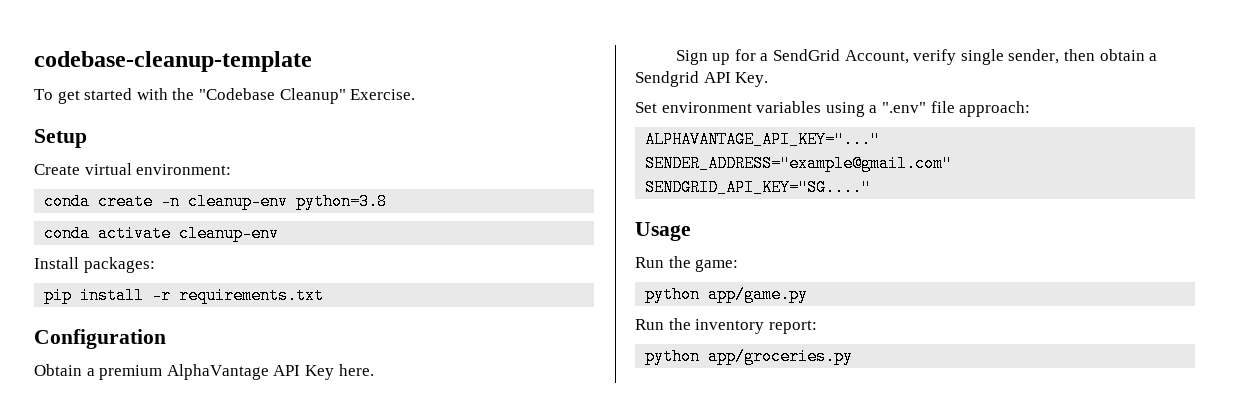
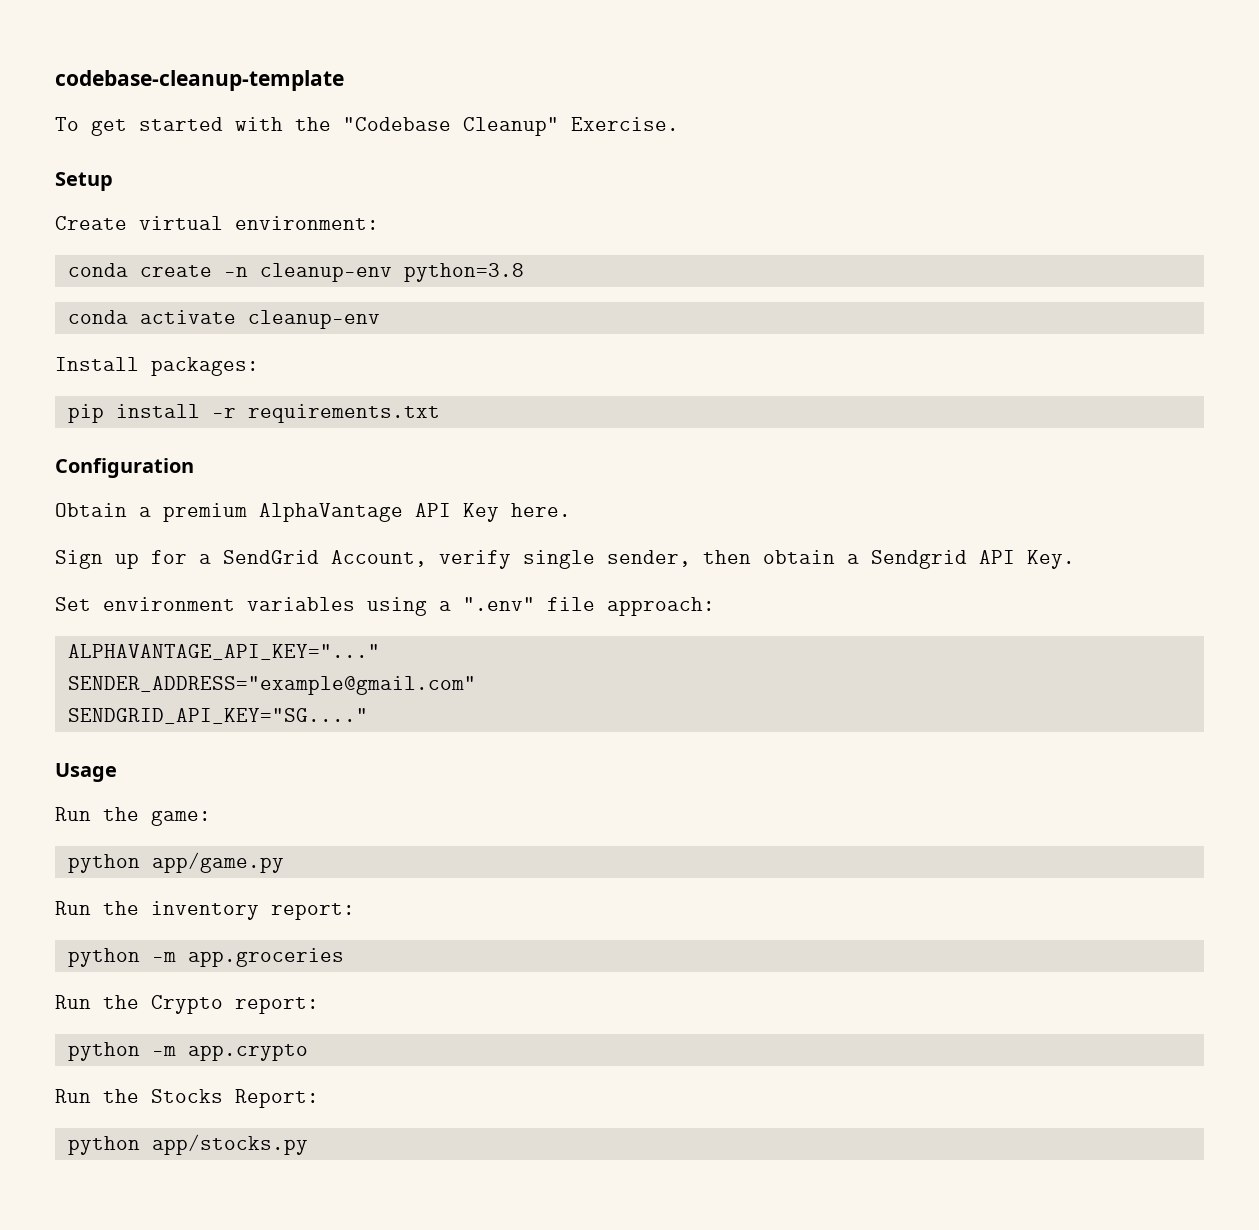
- python app/groceries.py
+ python -m app.groceries
+ Run the Crypto report:
+ python -m app.crypto
+ Run the Stocks Report:
+ python app/stocks.py

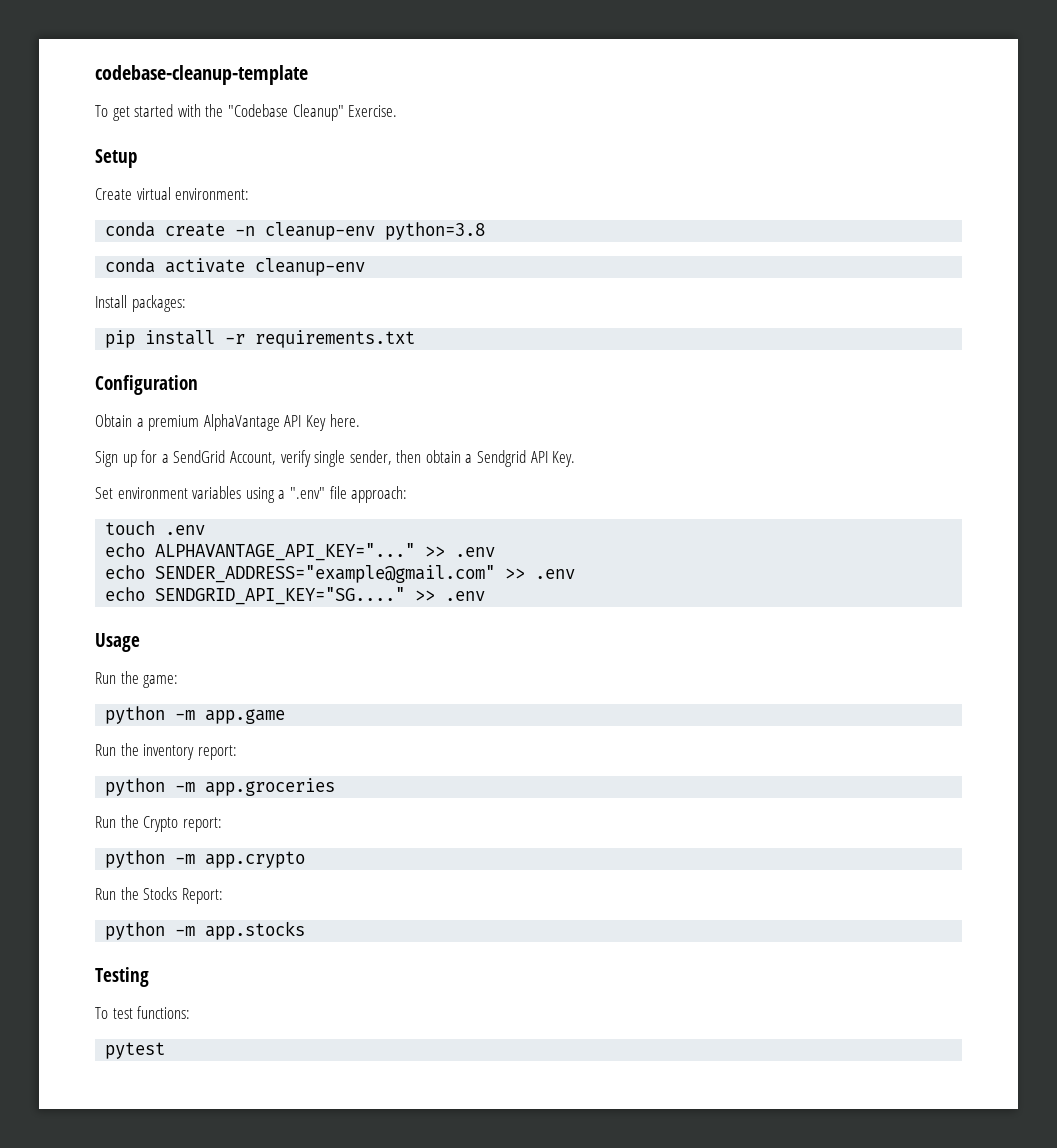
- ALPHAVANTAGE_API_KEY="..."
- SENDER_ADDRESS="example@gmail.com"
- SENDGRID_API_KEY="SG...."
+ touch .env
+ echo ALPHAVANTAGE_API_KEY="..." >> .env
+ echo SENDER_ADDRESS="example@gmail.com" >> .env
+ echo SENDGRID_API_KEY="SG...." >> .env
- python app/game.py
+ python -m app.game
- python app/stocks.py
+ python -m app.stocks
+ Testing
+ To test functions:
+ pytest

